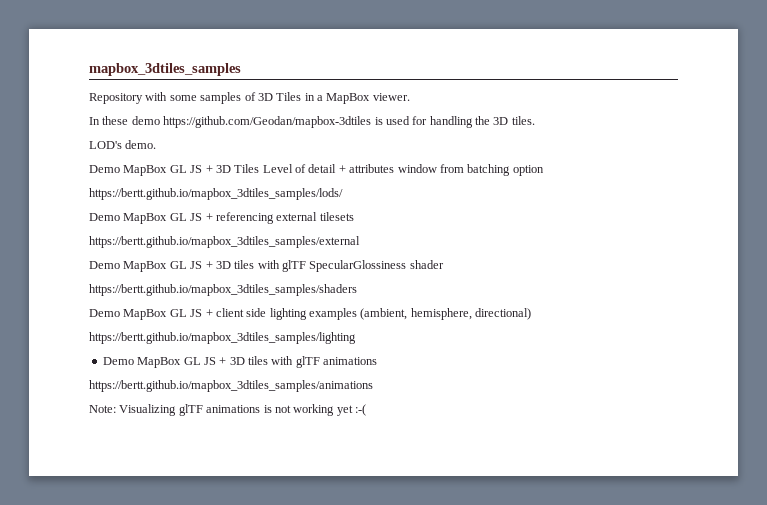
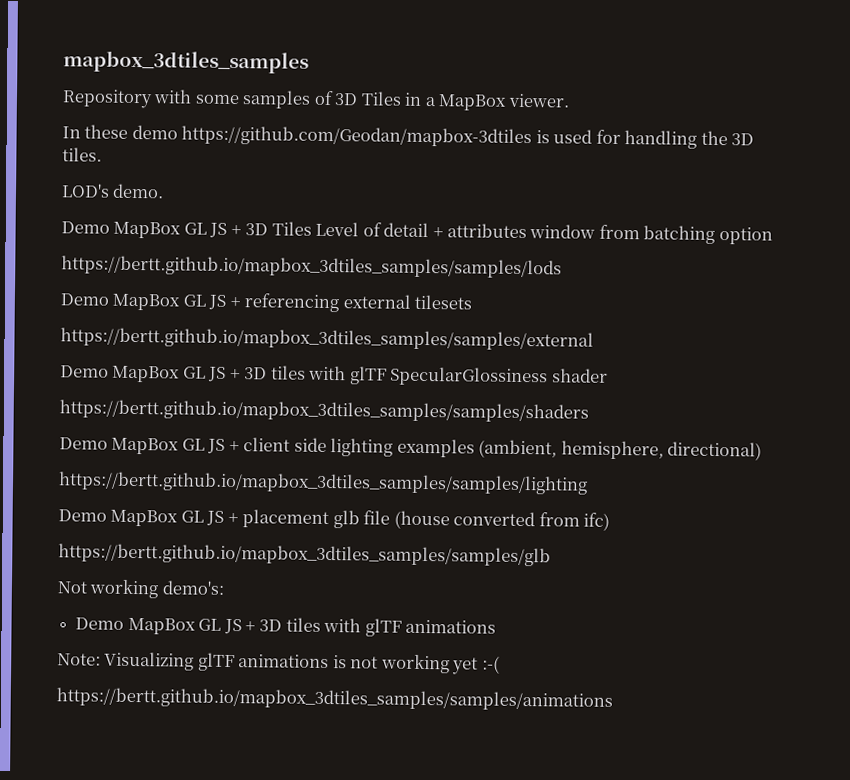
- https://bertt.github.io/mapbox_3dtiles_samples/lods/
+ https://bertt.github.io/mapbox_3dtiles_samples/samples/lods
- https://bertt.github.io/mapbox_3dtiles_samples/external
+ https://bertt.github.io/mapbox_3dtiles_samples/samples/external
- https://bertt.github.io/mapbox_3dtiles_samples/shaders
+ https://bertt.github.io/mapbox_3dtiles_samples/samples/shaders
- https://bertt.github.io/mapbox_3dtiles_samples/lighting
+ https://bertt.github.io/mapbox_3dtiles_samples/samples/lighting
+ Demo MapBox GL JS + placement glb file (house converted from ifc)
+ https://bertt.github.io/mapbox_3dtiles_samples/samples/glb
+ Not working demo's:
- https://bertt.github.io/mapbox_3dtiles_samples/animations
+ https://bertt.github.io/mapbox_3dtiles_samples/samples/animations

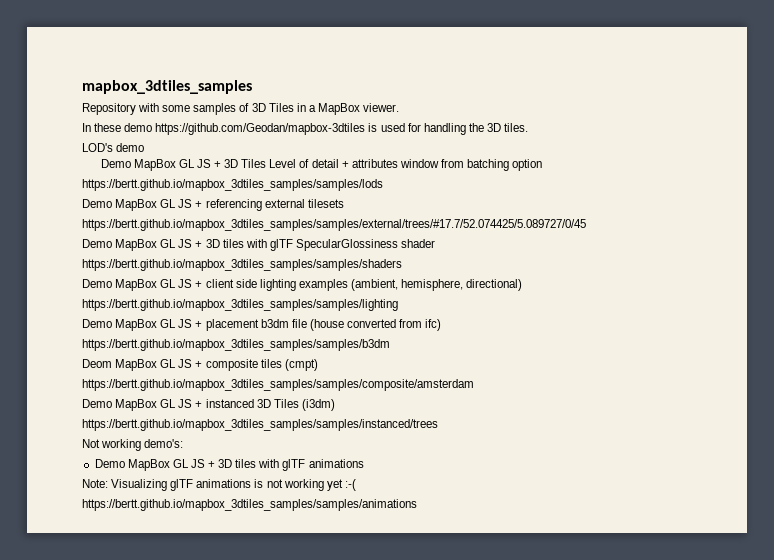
- LOD's demo.
+ LOD's demo
- https://bertt.github.io/mapbox_3dtiles_samples/samples/external
+ https://bertt.github.io/mapbox_3dtiles_samples/samples/external/trees/#17.7/52.074425/5.089727/0/45
- Demo MapBox GL JS + placement glb file (house converted from ifc)
+ Demo MapBox GL JS + placement b3dm file (house converted from ifc)
- https://bertt.github.io/mapbox_3dtiles_samples/samples/glb
+ https://bertt.github.io/mapbox_3dtiles_samples/samples/b3dm
+ Deom MapBox GL JS + composite tiles (cmpt)
+ https://bertt.github.io/mapbox_3dtiles_samples/samples/composite/amsterdam
+ Demo MapBox GL JS + instanced 3D Tiles (i3dm)
+ https://bertt.github.io/mapbox_3dtiles_samples/samples/instanced/trees

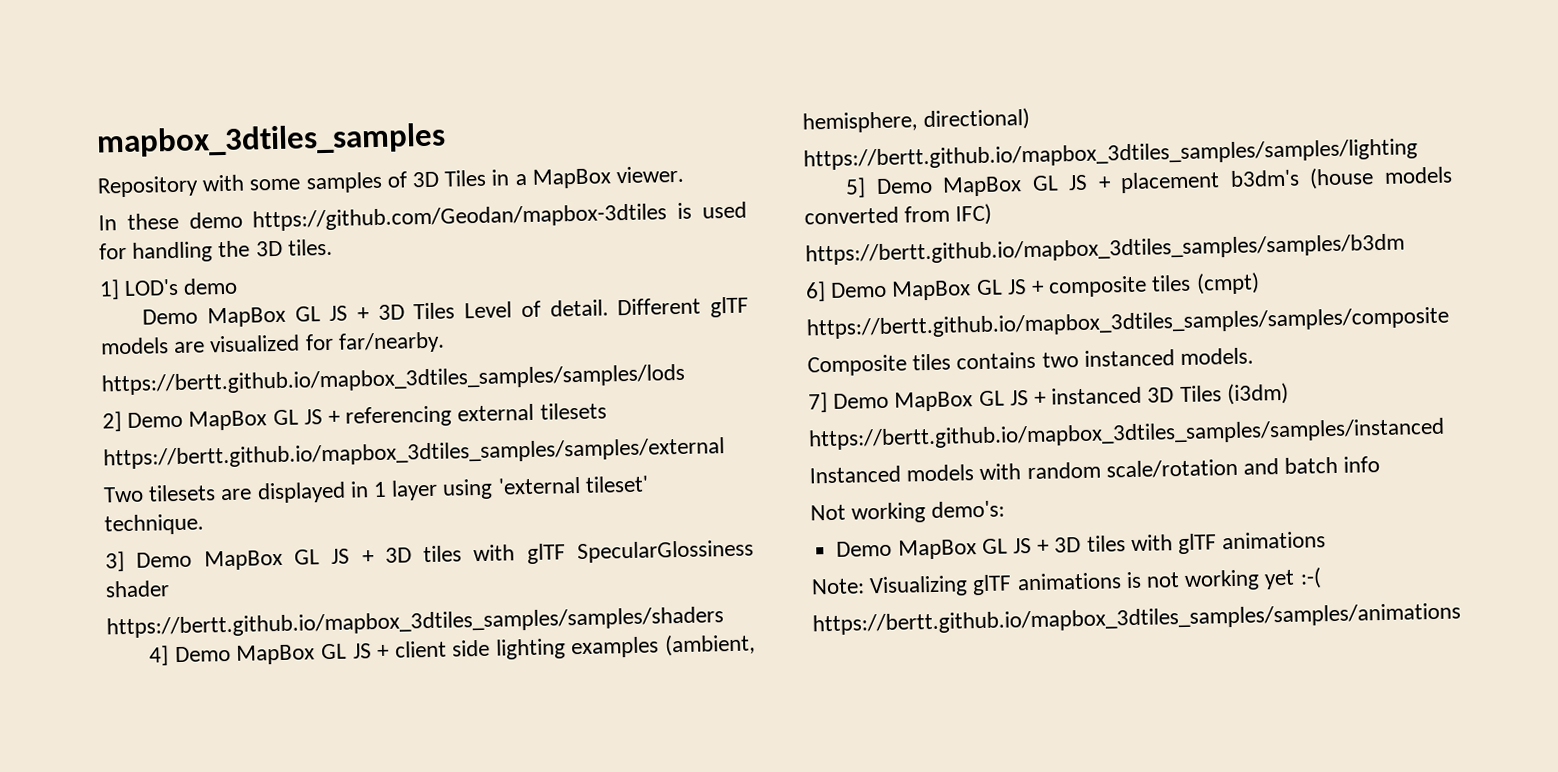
- LOD's demo
+ 1] LOD's demo
- Demo MapBox GL JS + 3D Tiles Level of detail + attributes window from batching option
+ Demo MapBox GL JS + 3D Tiles Level of detail. Different glTF models are visualized for far/nearby.
- Demo MapBox GL JS + referencing external tilesets
+ 2] Demo MapBox GL JS + referencing external tilesets
- https://bertt.github.io/mapbox_3dtiles_samples/samples/external/trees/#17.7/52.074425/5.089727/0/45
- Demo MapBox GL JS + 3D tiles with glTF SpecularGlossiness shader
+ https://bertt.github.io/mapbox_3dtiles_samples/samples/external
+ Two tilesets are displayed in 1 layer using 'external tileset' technique.
+ 3] Demo MapBox GL JS + 3D tiles with glTF SpecularGlossiness shader
- Demo MapBox GL JS + client side lighting examples (ambient, hemisphere, directional)
+ 4] Demo MapBox GL JS + client side lighting examples (ambient, hemisphere, directional)
- Demo MapBox GL JS + placement b3dm file (house converted from ifc)
+ 5] Demo MapBox GL JS + placement b3dm's (house models converted from IFC)
- Deom MapBox GL JS + composite tiles (cmpt)
+ 6] Demo MapBox GL JS + composite tiles (cmpt)
- https://bertt.github.io/mapbox_3dtiles_samples/samples/composite/amsterdam
- Demo MapBox GL JS + instanced 3D Tiles (i3dm)
+ https://bertt.github.io/mapbox_3dtiles_samples/samples/composite
+ Composite tiles contains two instanced models.
+ 7] Demo MapBox GL JS + instanced 3D Tiles (i3dm)
- https://bertt.github.io/mapbox_3dtiles_samples/samples/instanced/trees
+ https://bertt.github.io/mapbox_3dtiles_samples/samples/instanced
+ Instanced models with random scale/rotation and batch info

